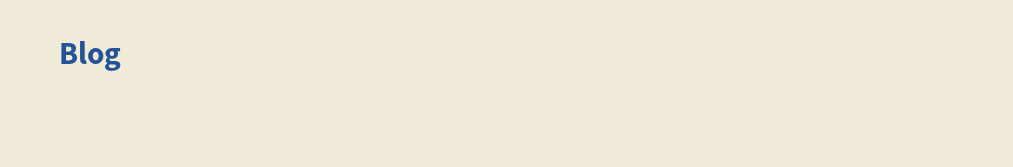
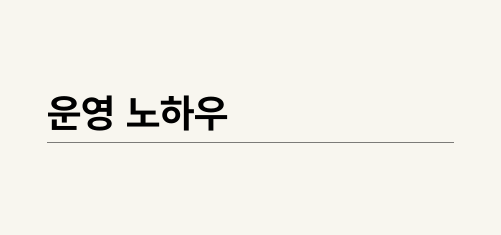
- Blog
+ 운영 노하우

